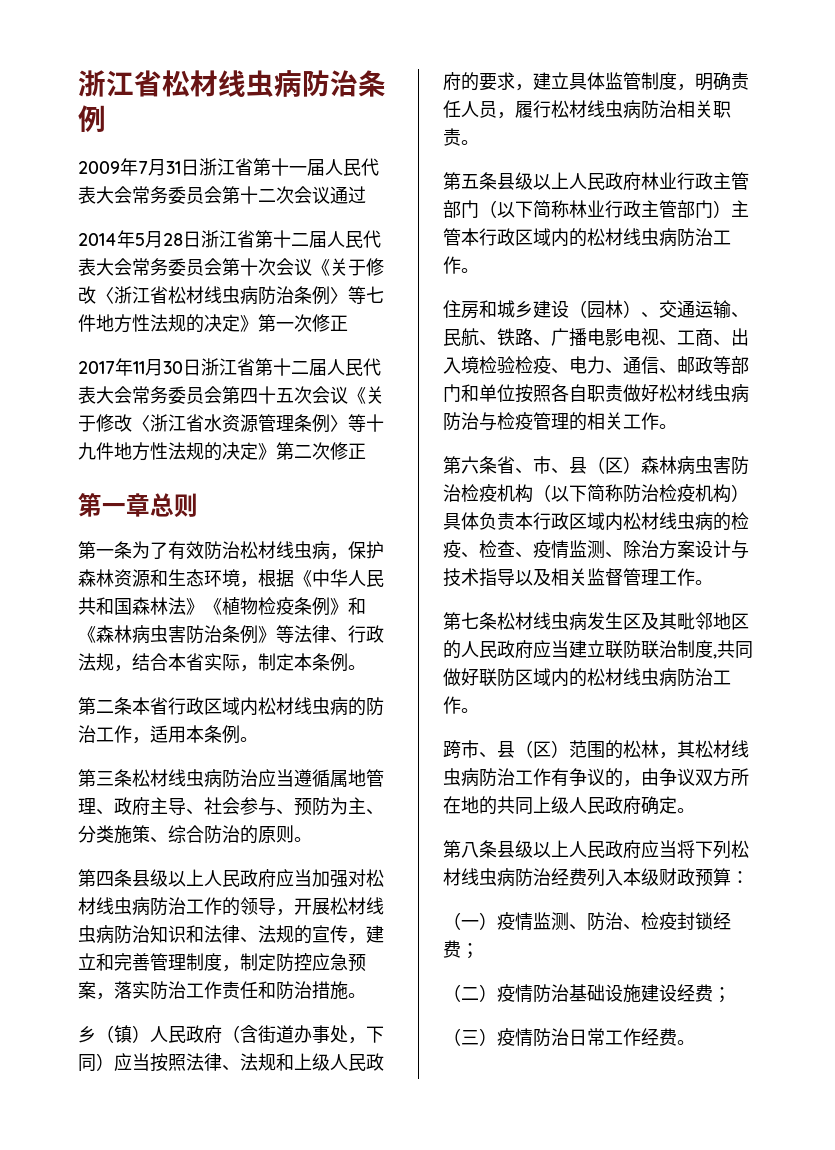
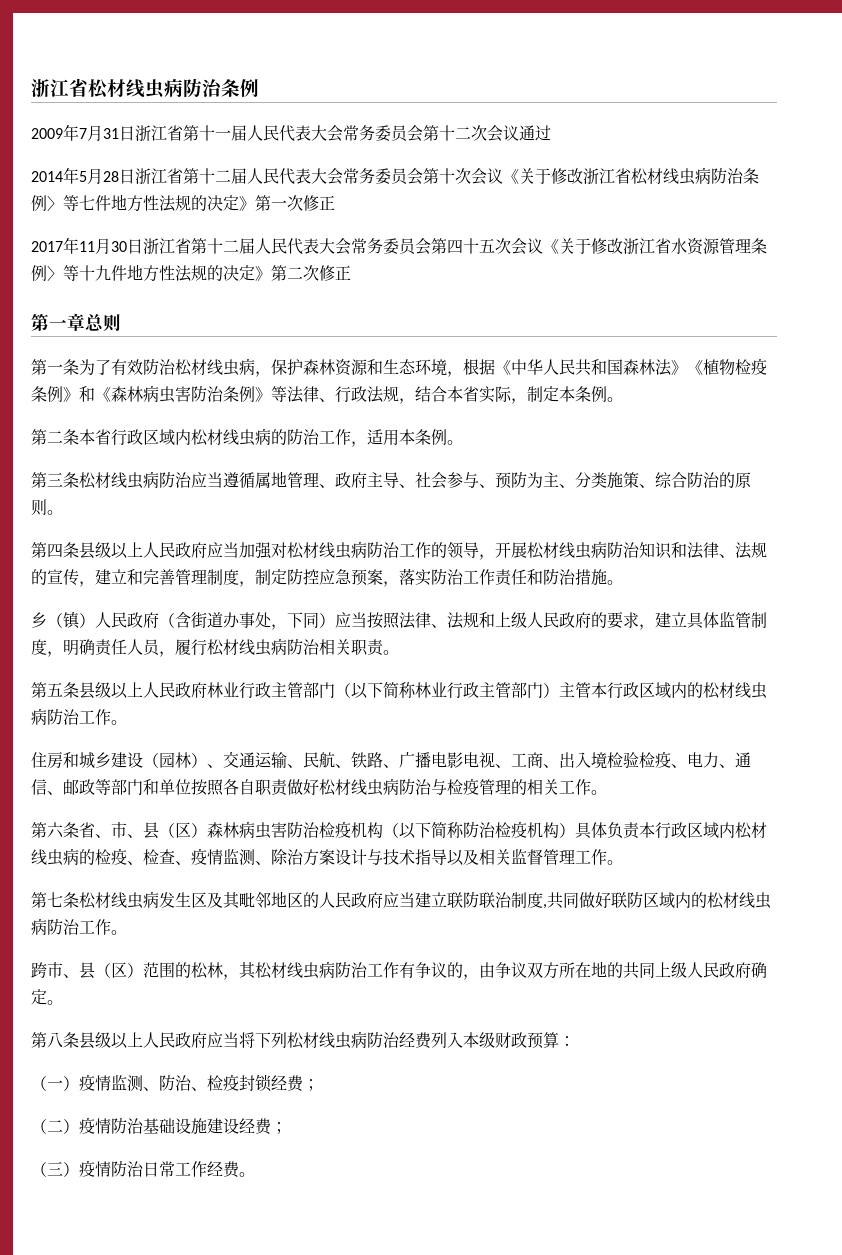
- 2014年5月28日浙江省第十二届人民代表大会常务委员会第十次会议《关于修改〈浙江省松材线虫病防治条例〉等七件地方性法规的决定》第一次修正
+ 2014年5月28日浙江省第十二届人民代表大会常务委员会第十次会议《关于修改浙江省松材线虫病防治条例〉等七件地方性法规的决定》第一次修正
- 2017年11月30日浙江省第十二届人民代表大会常务委员会第四十五次会议《关于修改〈浙江省水资源管理条例〉等十九件地方性法规的决定》第二次修正
+ 2017年11月30日浙江省第十二届人民代表大会常务委员会第四十五次会议《关于修改浙江省水资源管理条例〉等十九件地方性法规的决定》第二次修正

